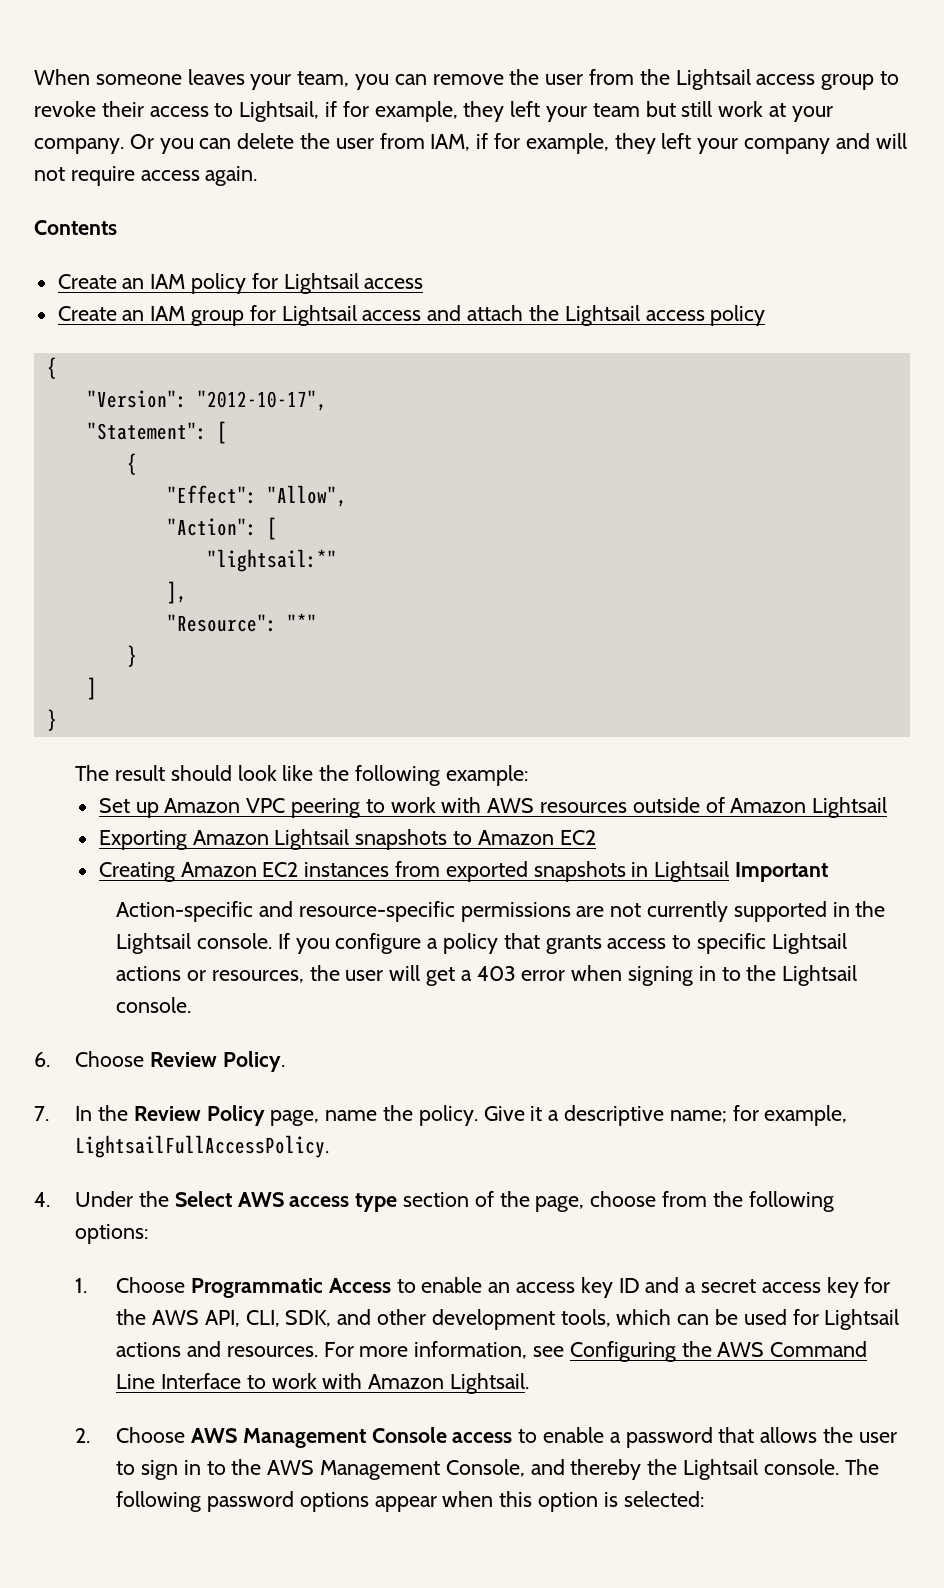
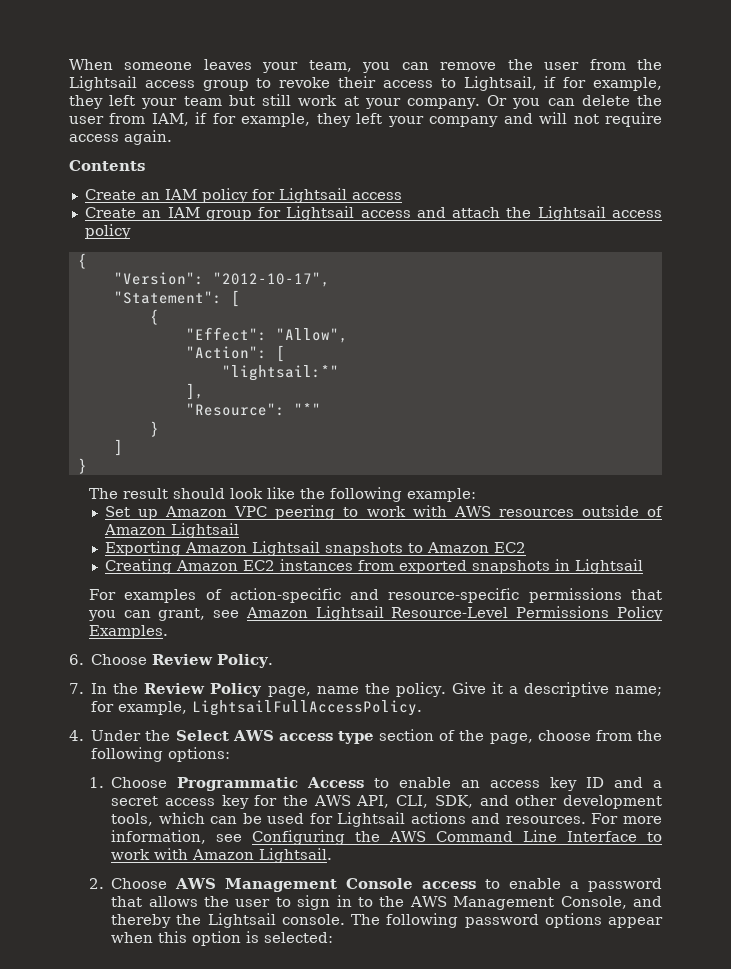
- Creating Amazon EC2 instances from exported snapshots in Lightsail Important
- Action-specific and resource-specific permissions are not currently supported in the Lightsail console. If you configure a policy that grants access to specific Lightsail actions or resources, the user will get a 403 error when signing in to the Lightsail console.
+ Creating Amazon EC2 instances from exported snapshots in Lightsail
+ For examples of action-specific and resource-specific permissions that you can grant, see Amazon Lightsail Resource-Level Permissions Policy Examples.

